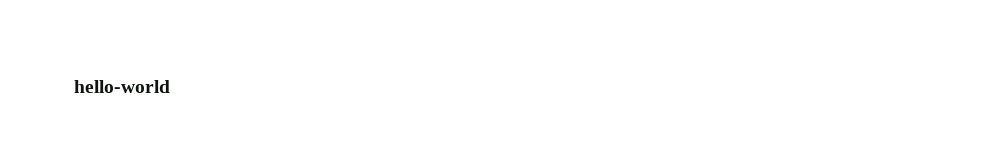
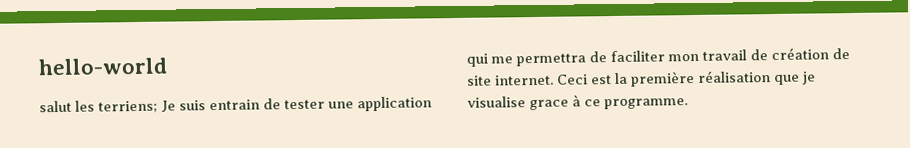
+ salut les terriens; Je suis entrain de tester une application qui me permettra de faciliter mon travail de création de site internet. Ceci est la première réalisation que je visualise grace à ce programme.

